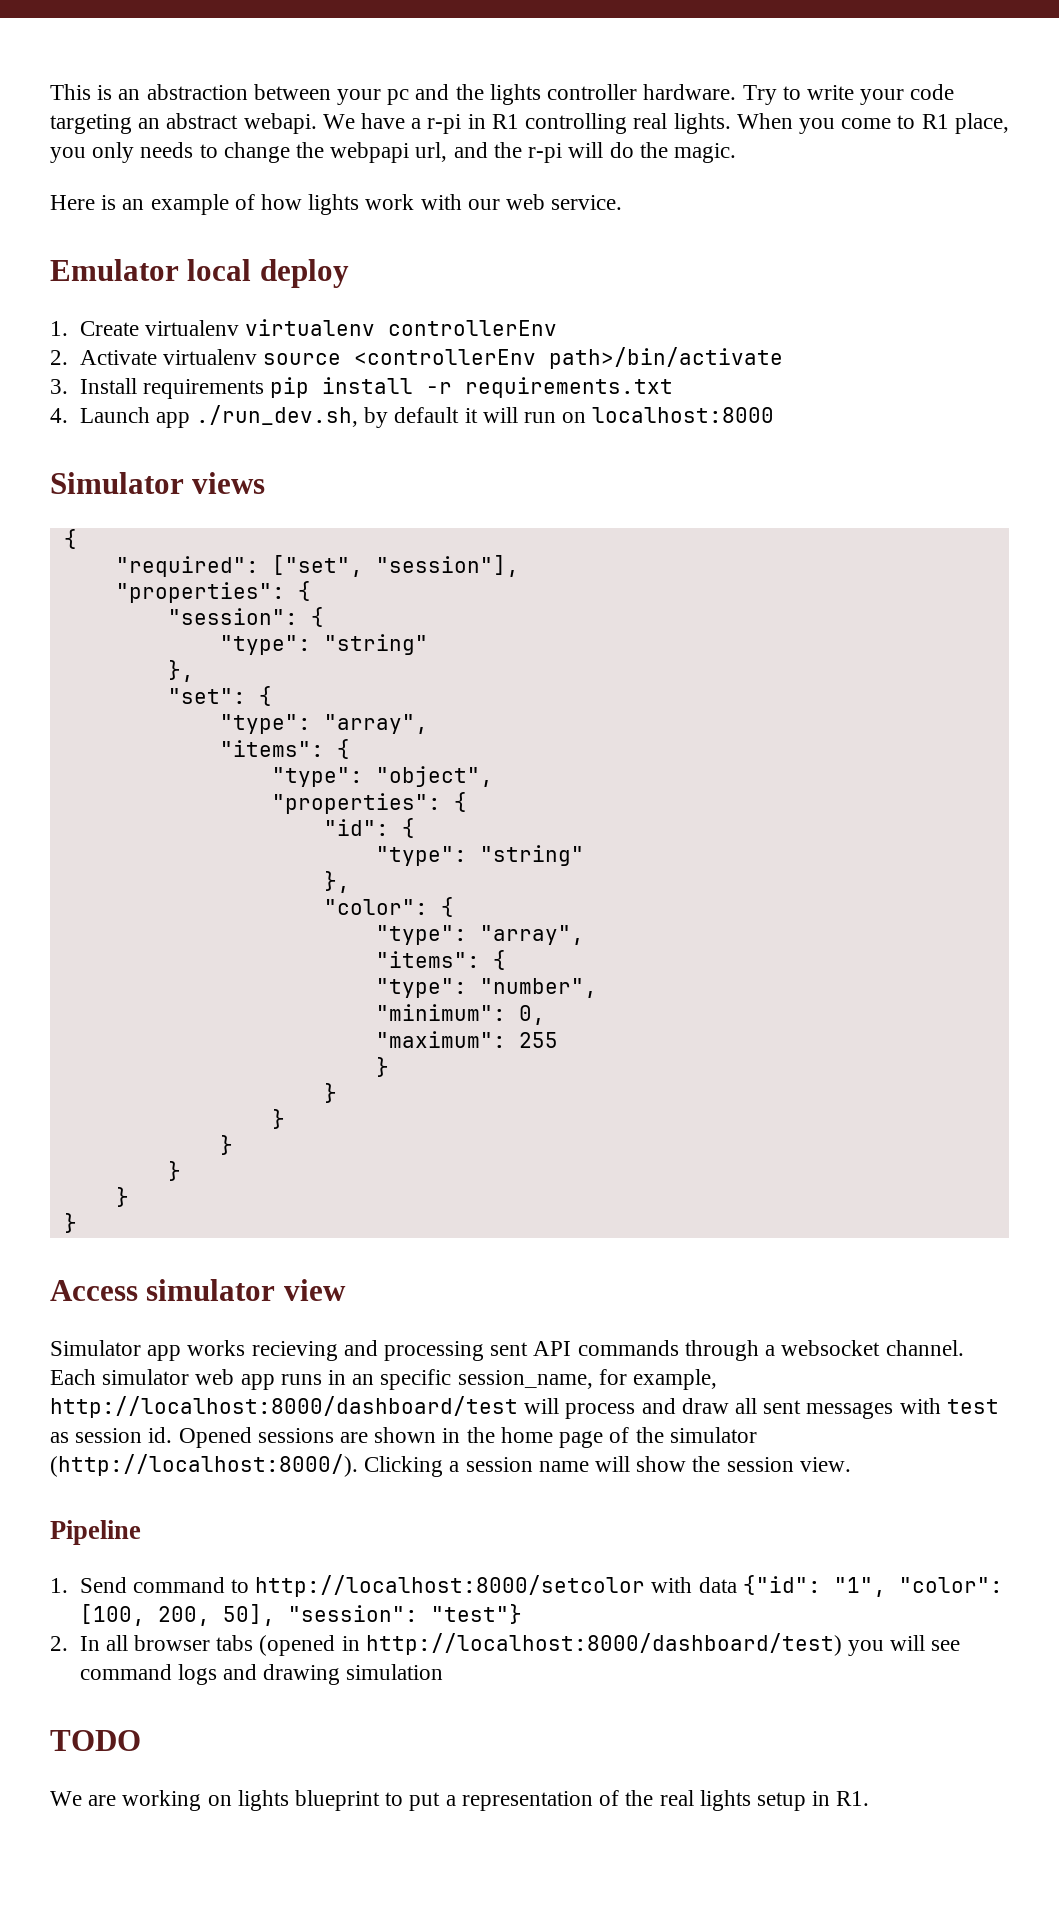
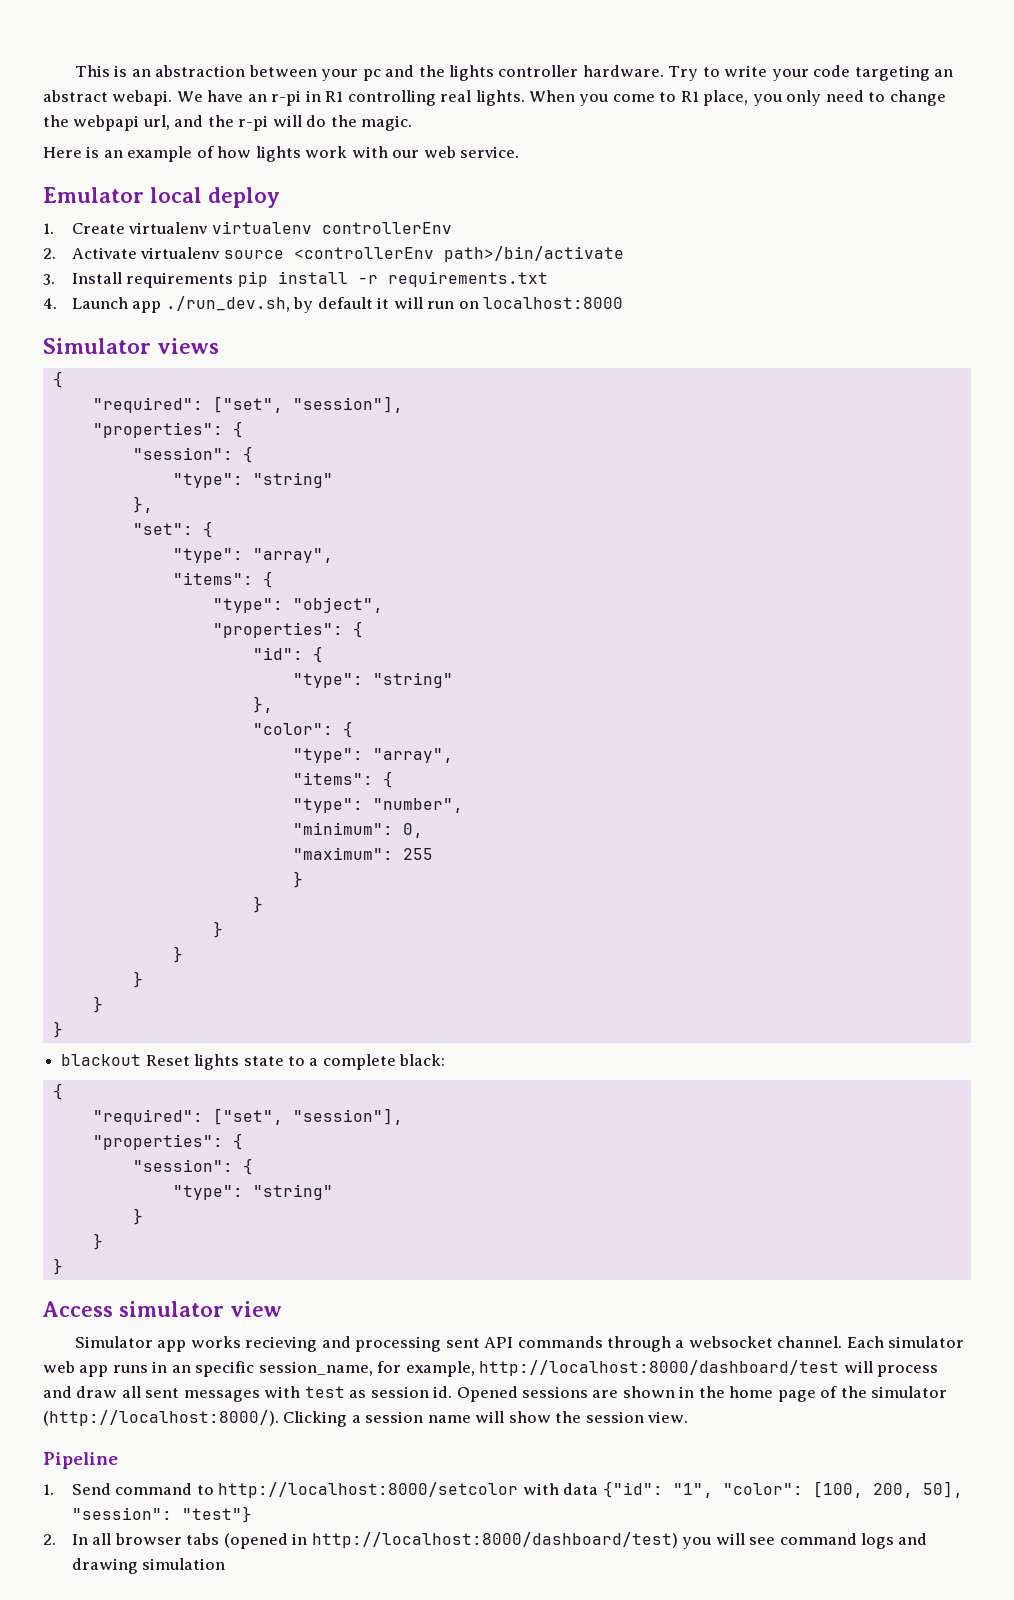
- We have a r-pi in R1 controlling real lights.
+ We have an r-pi in R1 controlling real lights.
- When you come to R1 place, you only needs to change the webpapi url, and the r-pi will do the magic.
+ When you come to R1 place, you only need to change the webpapi url, and the r-pi will do the magic.
+ blackout Reset lights state to a complete black:
+ {
+ "required": ["set", "session"],
+ "properties": {
+ "session": {
+ "type": "string"
+ }
+ }
+ }
- TODO
- We are working on lights blueprint to put a representation of the real lights setup in R1.

